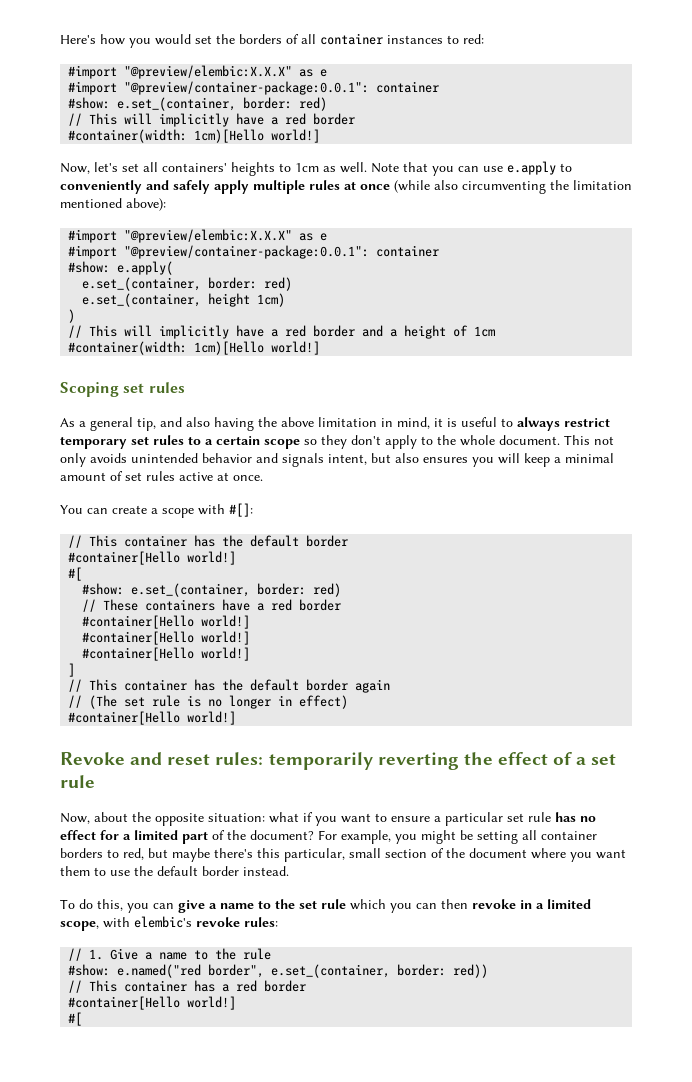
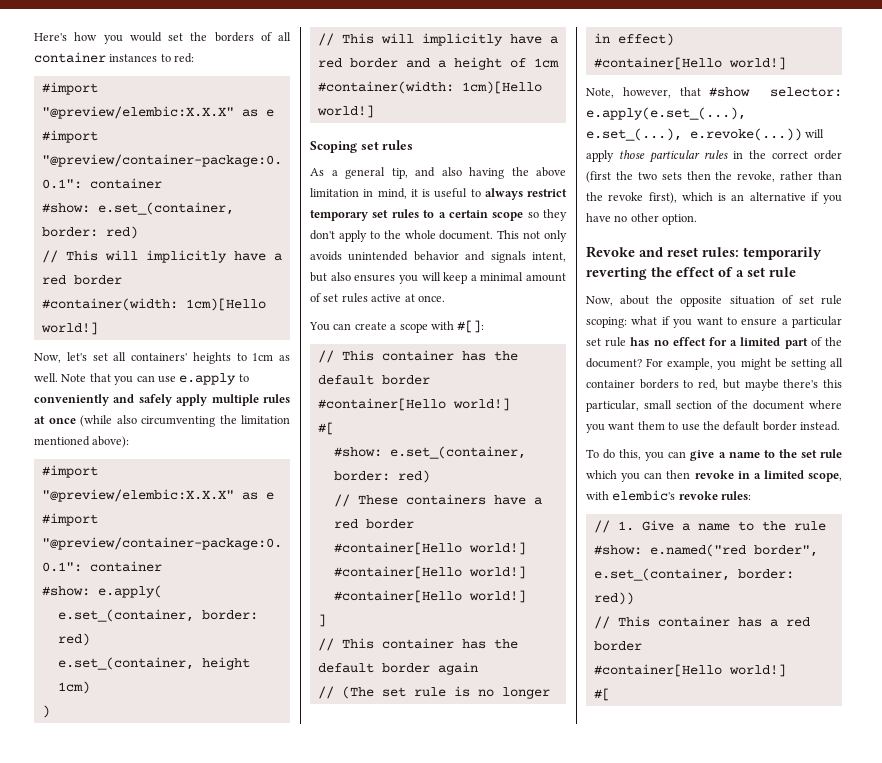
+ Note, however, that #show selector: e.apply(e.set_(...), e.set_(...), e.revoke(...)) will apply those particular rules in the correct order (first the two sets then the revoke, rather than the revoke first), which is an alternative if you have no other option.
- Now, about the opposite situation: what if you want to ensure a particular set rule has no effect for a limited part of the document?
+ Now, about the opposite situation of set rule scoping: what if you want to ensure a particular set rule has no effect for a limited part of the document?

